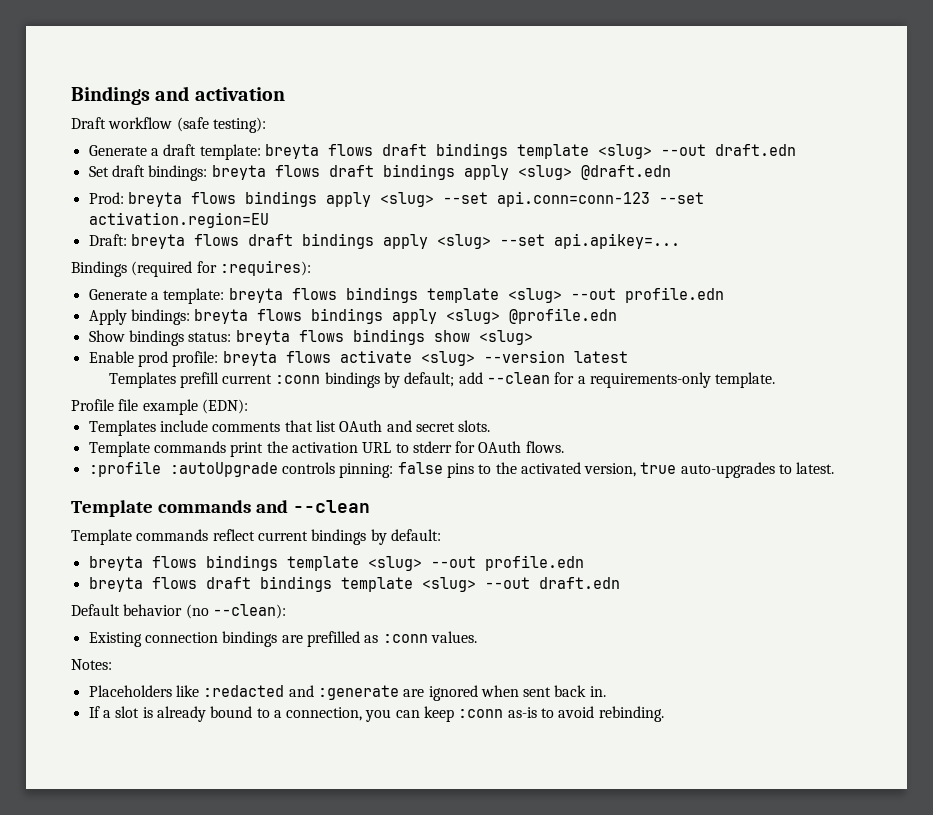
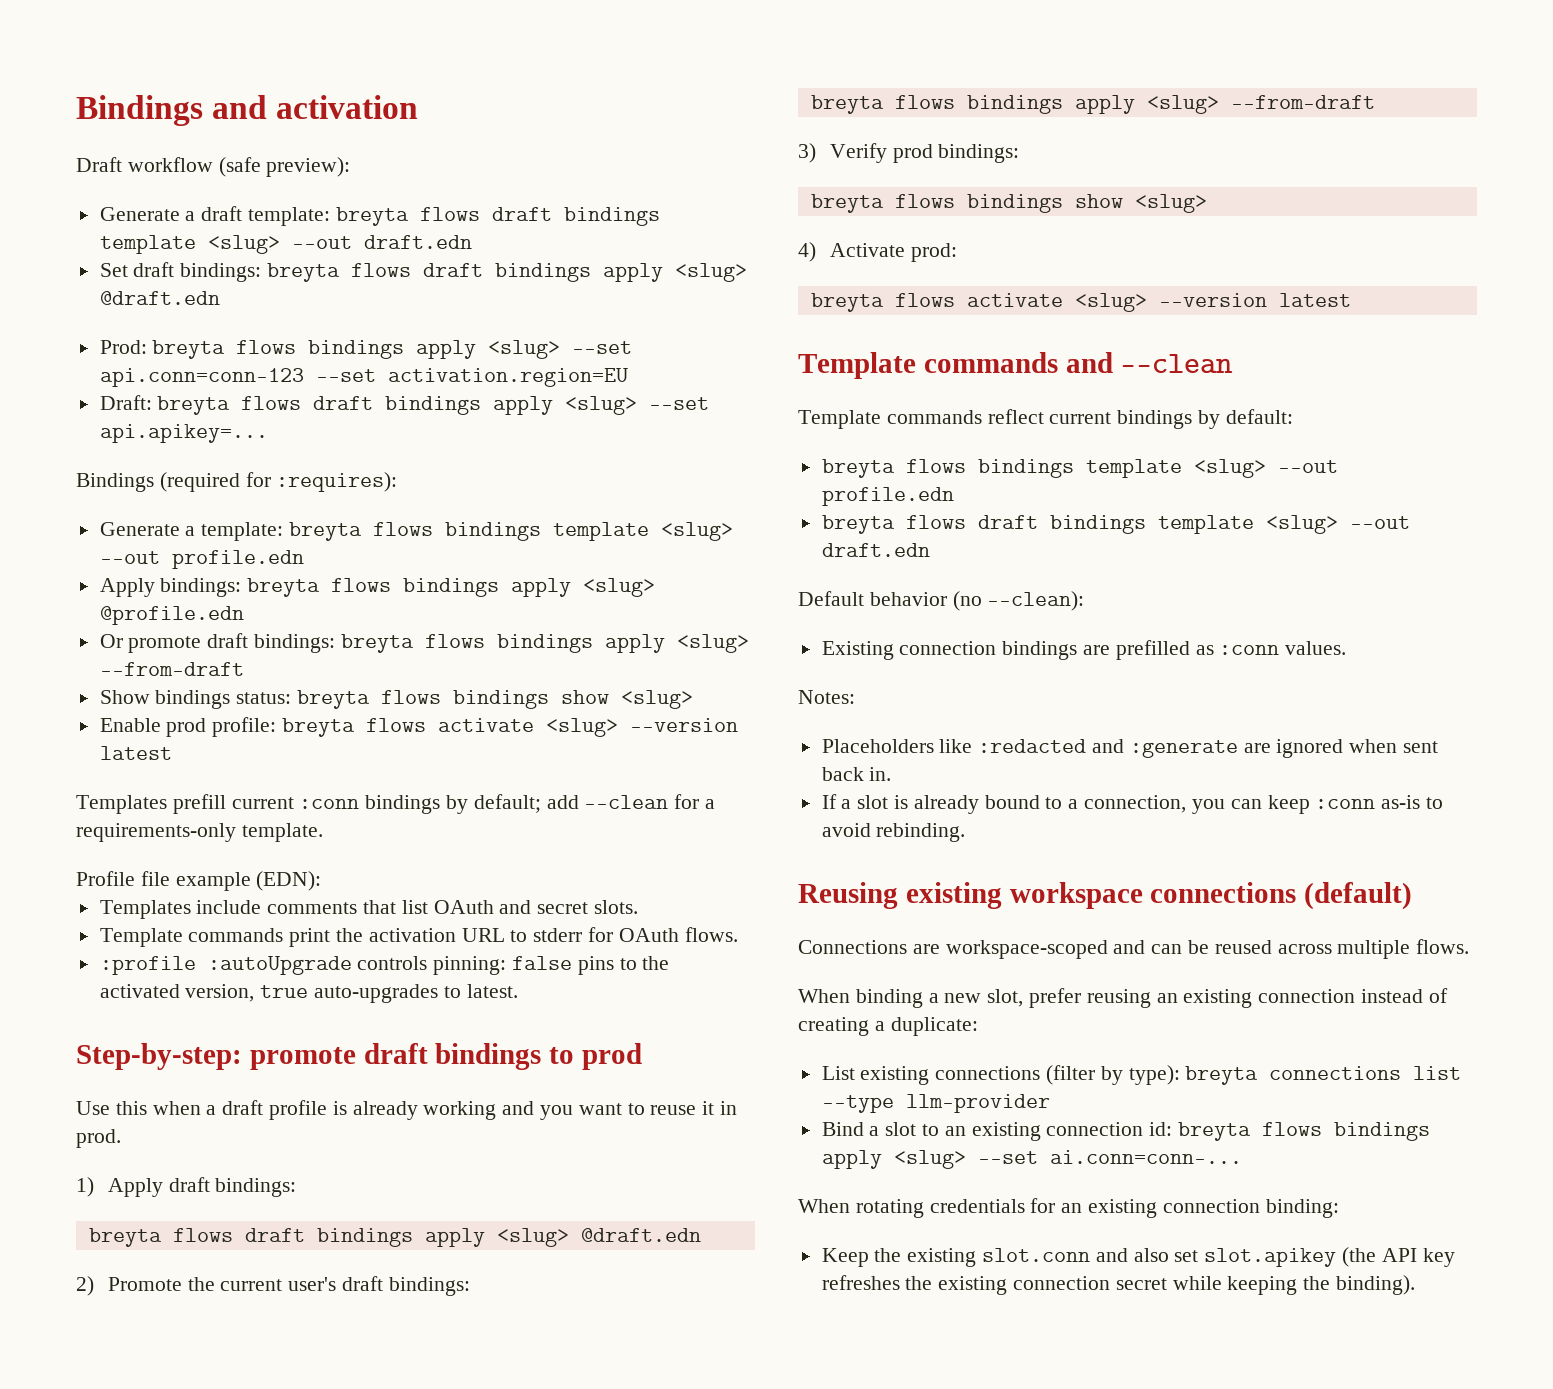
- Draft workflow (safe testing):
+ Draft workflow (safe preview):
+ Or promote draft bindings: breyta flows bindings apply <slug> --from-draft
+ Step-by-step: promote draft bindings to prod
+ Use this when a draft profile is already working and you want to reuse it in prod.
+ 1) Apply draft bindings:
+ breyta flows draft bindings apply <slug> @draft.edn
+ 2) Promote the current user's draft bindings:
+ breyta flows bindings apply <slug> --from-draft
+ 3) Verify prod bindings:
+ breyta flows bindings show <slug>
+ 4) Activate prod:
+ breyta flows activate <slug> --version latest
+ Reusing existing workspace connections (default)
+ Connections are workspace-scoped and can be reused across multiple flows.
+ When binding a new slot, prefer reusing an existing connection instead of creating a duplicate:
+ List existing connections (filter by type): breyta connections list --type llm-provider
+ Bind a slot to an existing connection id: breyta flows bindings apply <slug> --set ai.conn=conn-...
+ When rotating credentials for an existing connection binding:
+ Keep the existing slot.conn and also set slot.apikey (the API key refreshes the existing connection secret while keeping the binding).

